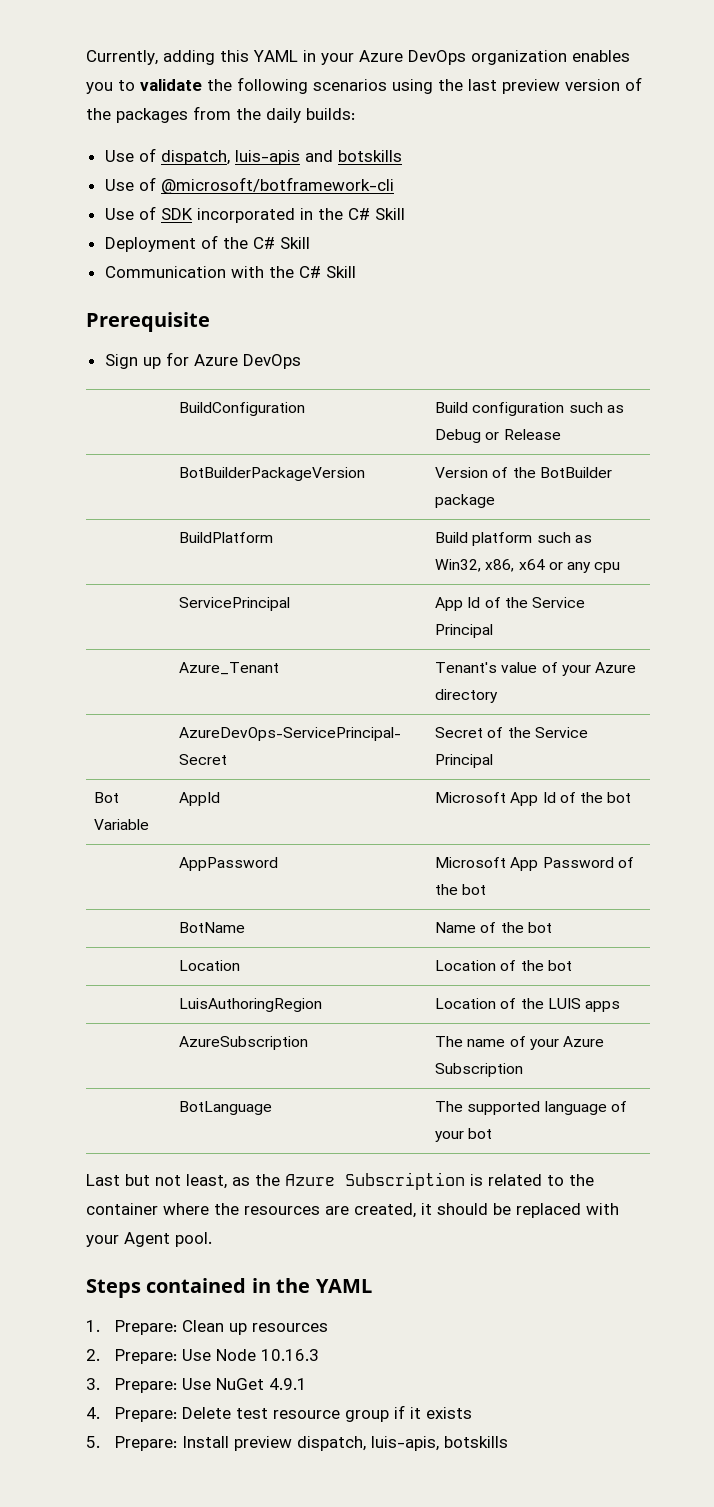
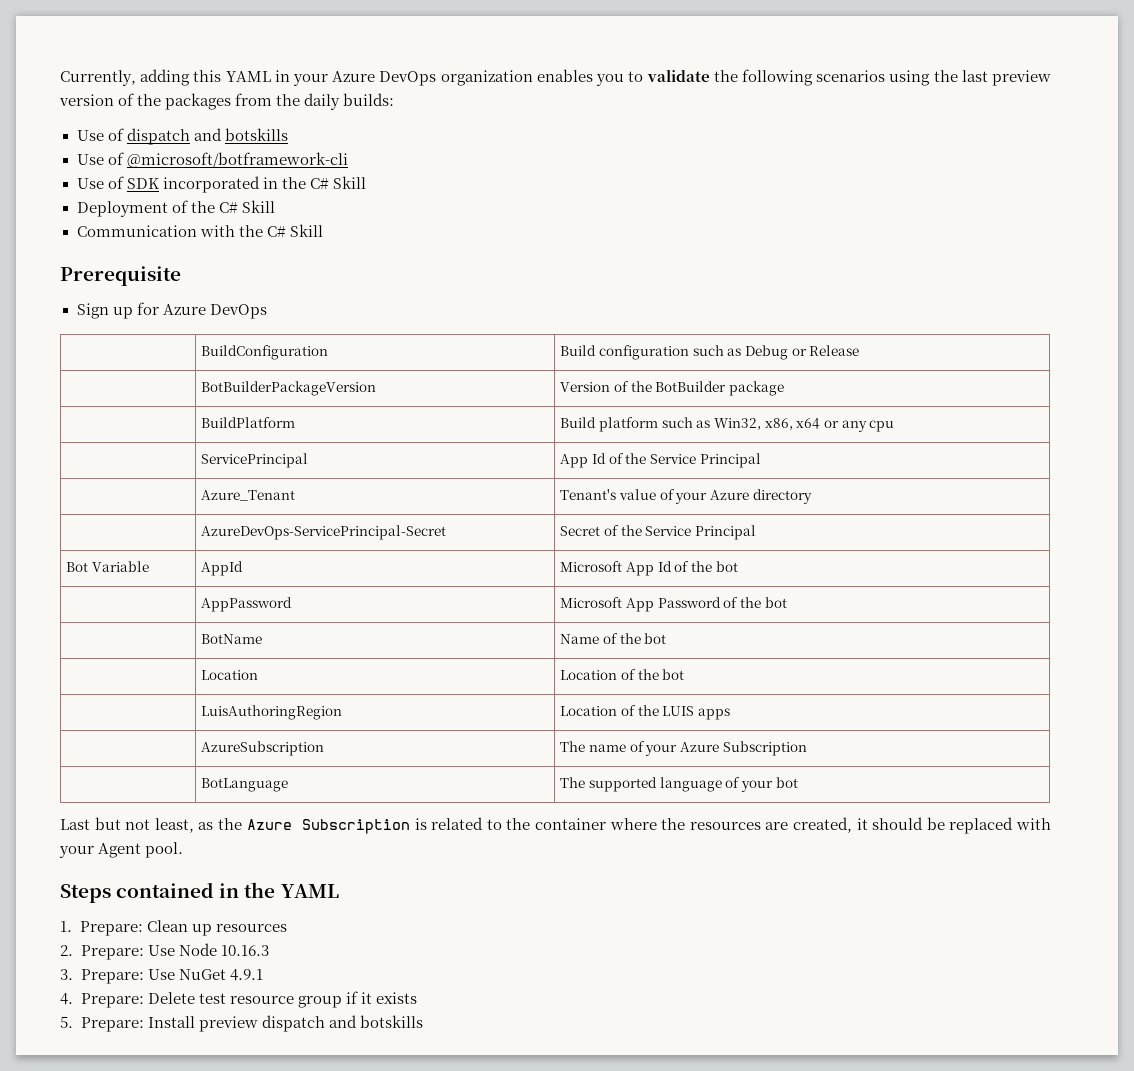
- Use of dispatch, luis-apis and botskills
+ Use of dispatch and botskills
- 5. Prepare: Install preview dispatch, luis-apis, botskills
+ 5. Prepare: Install preview dispatch and botskills

